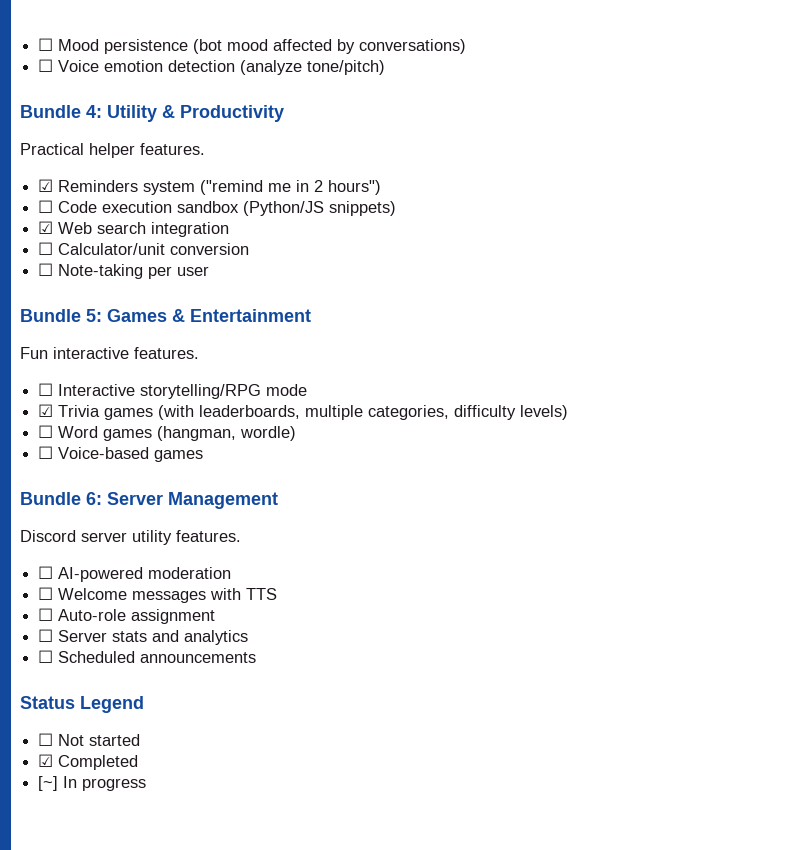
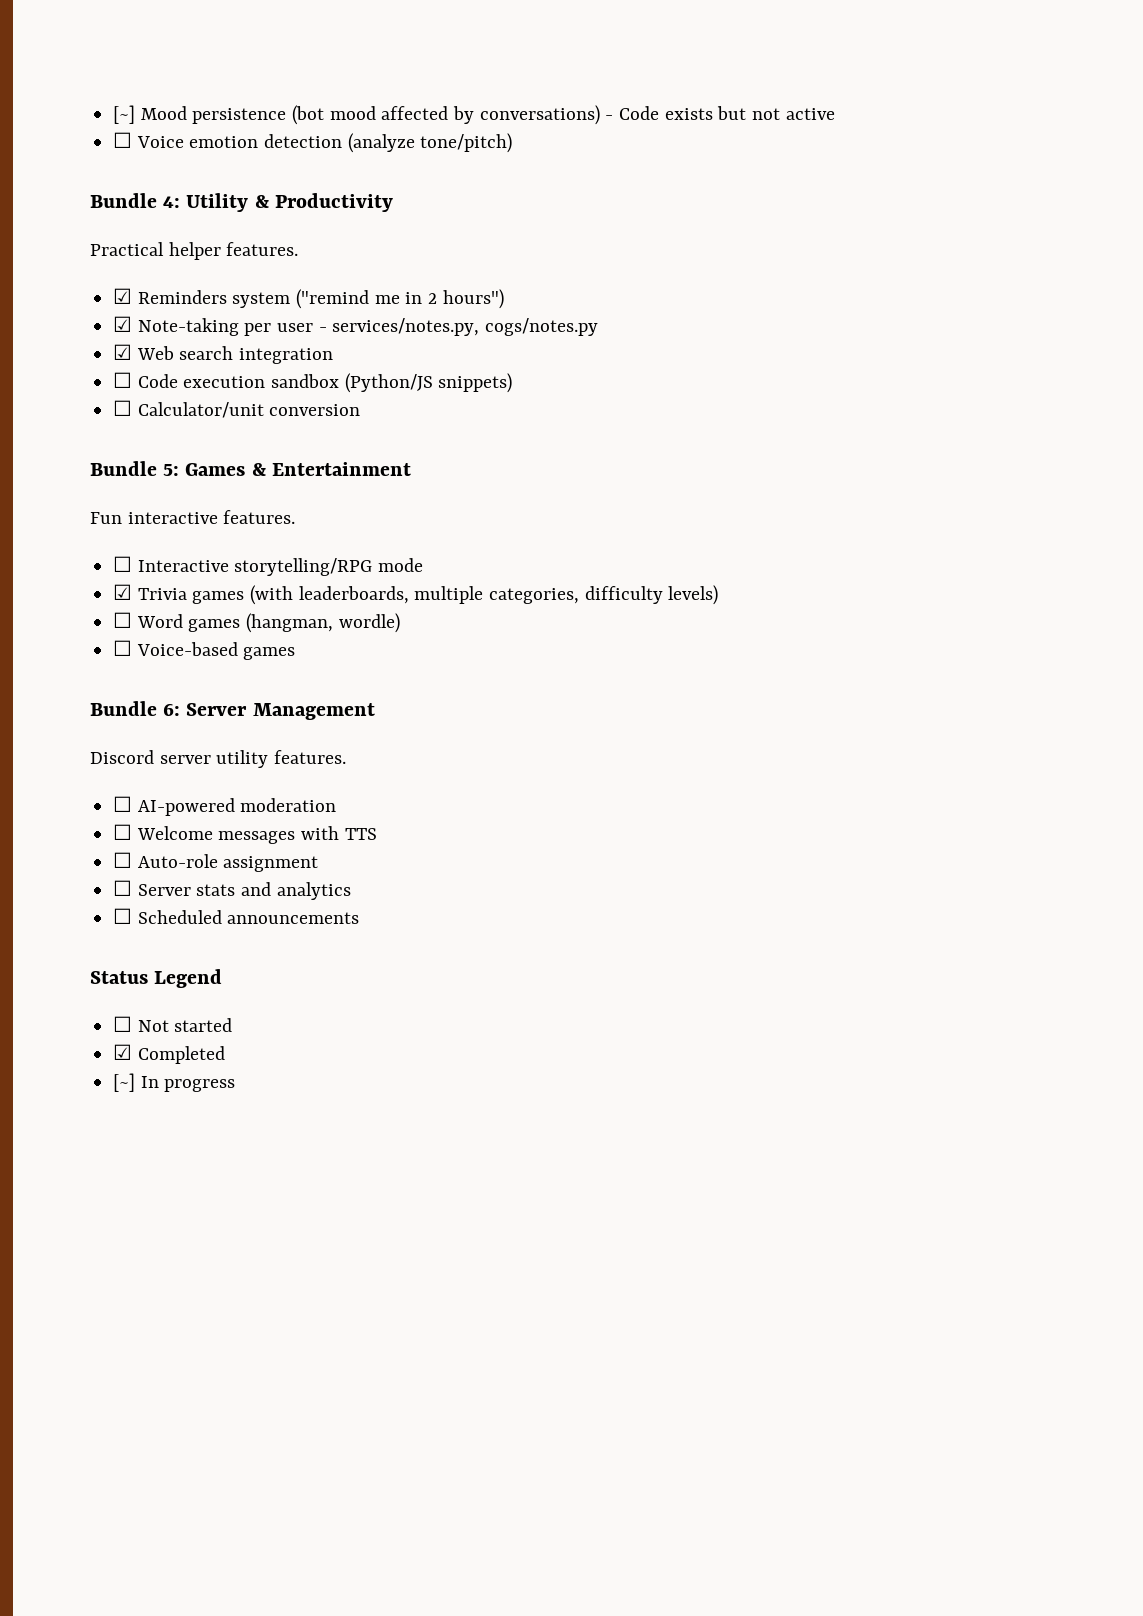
- ☐ Mood persistence (bot mood affected by conversations)
+ [~] Mood persistence (bot mood affected by conversations) - Code exists but not active
+ ☑ Note-taking per user - services/notes.py, cogs/notes.py
+ ☑ Web search integration
- ☑ Web search integration
- ☐ Note-taking per user

